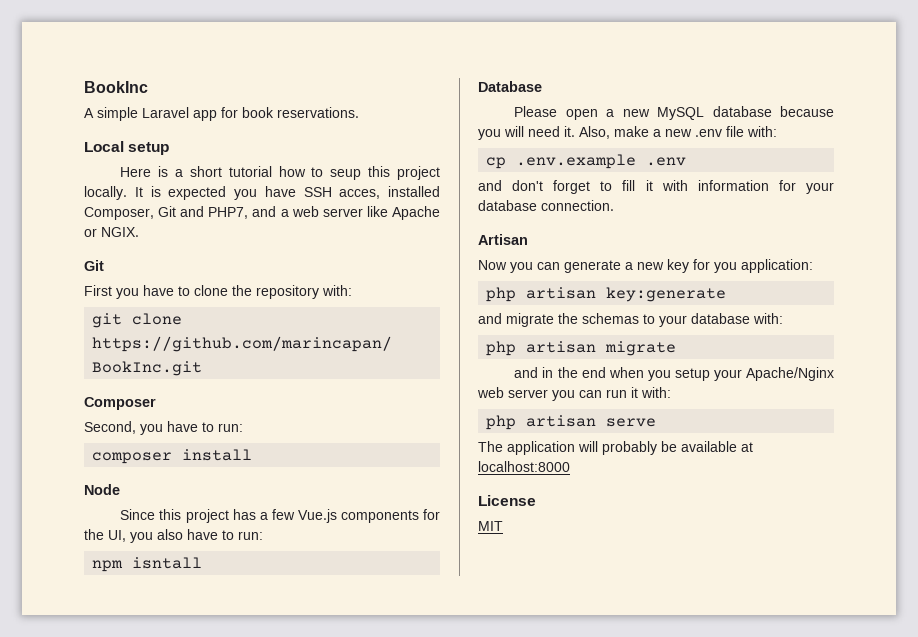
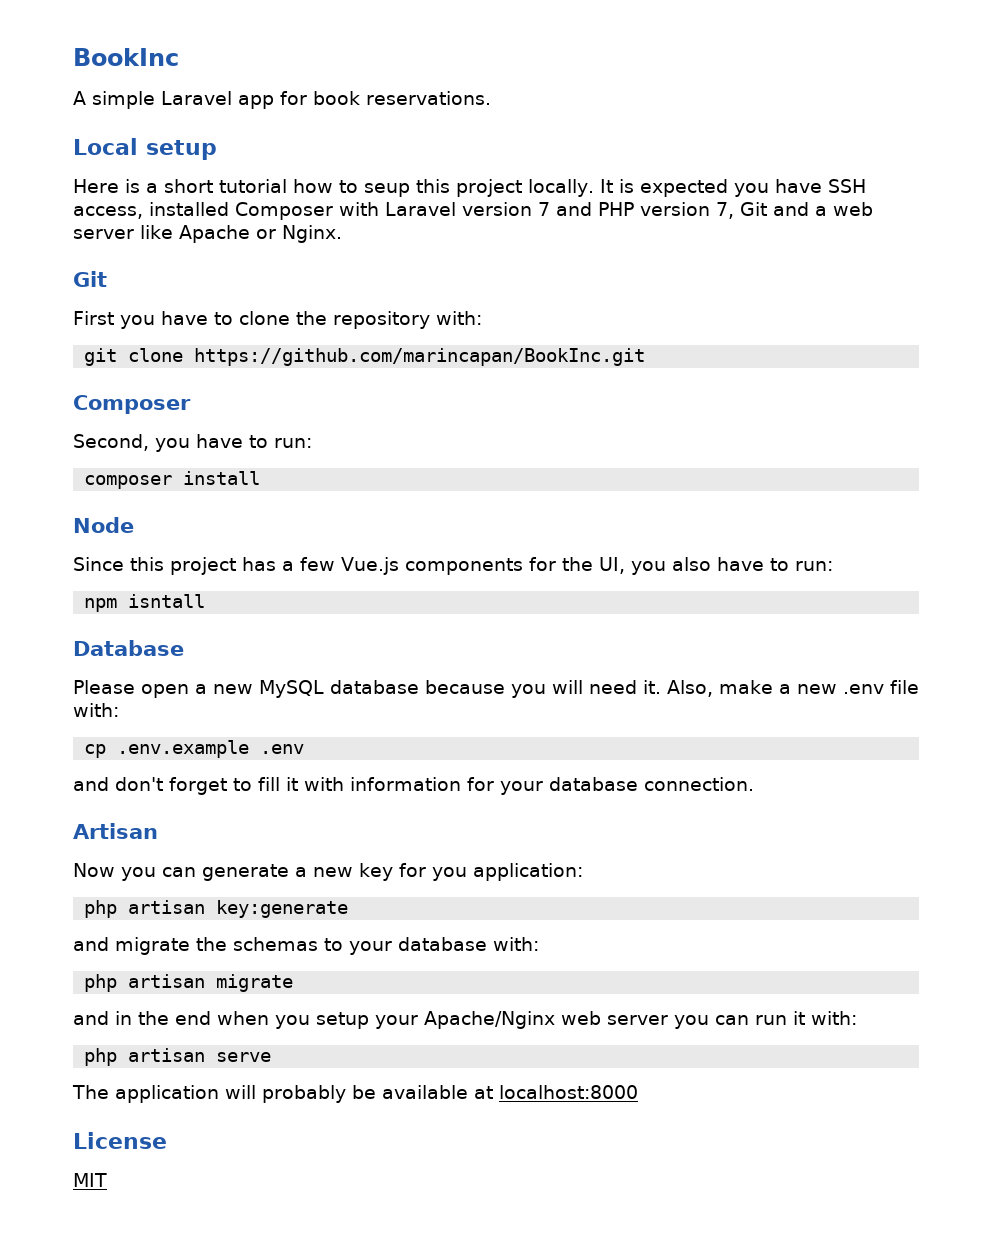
- It is expected you have SSH acces, installed Composer, Git and PHP7, and a web server like Apache or NGIX.
+ It is expected you have SSH access, installed Composer with Laravel version 7 and PHP version 7, Git and a web server like Apache or Nginx.

